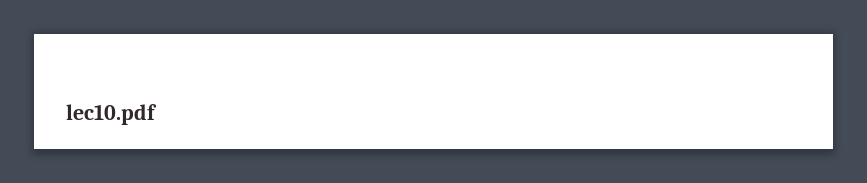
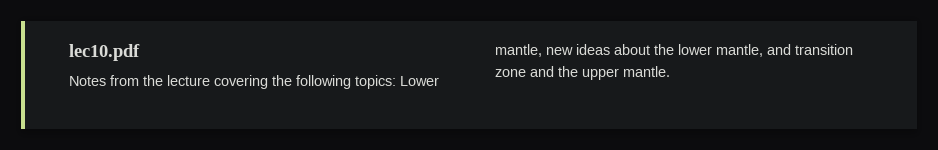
+ Notes from the lecture covering the following topics: Lower mantle, new ideas about the lower mantle, and transition zone and the upper mantle.

